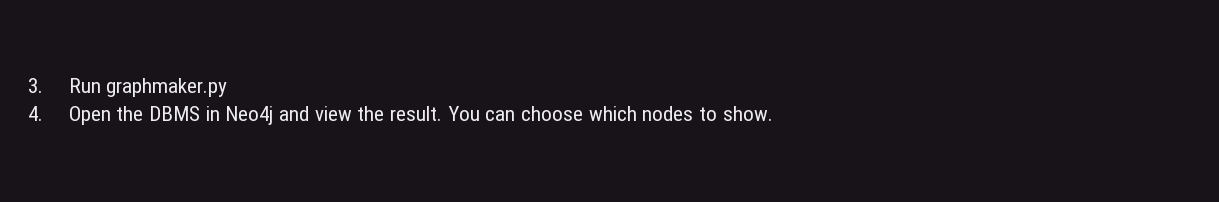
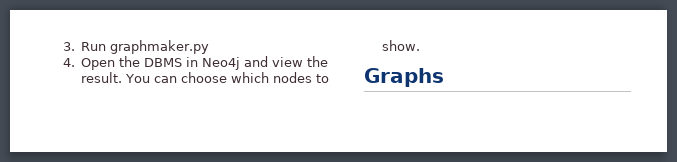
+ Graphs

